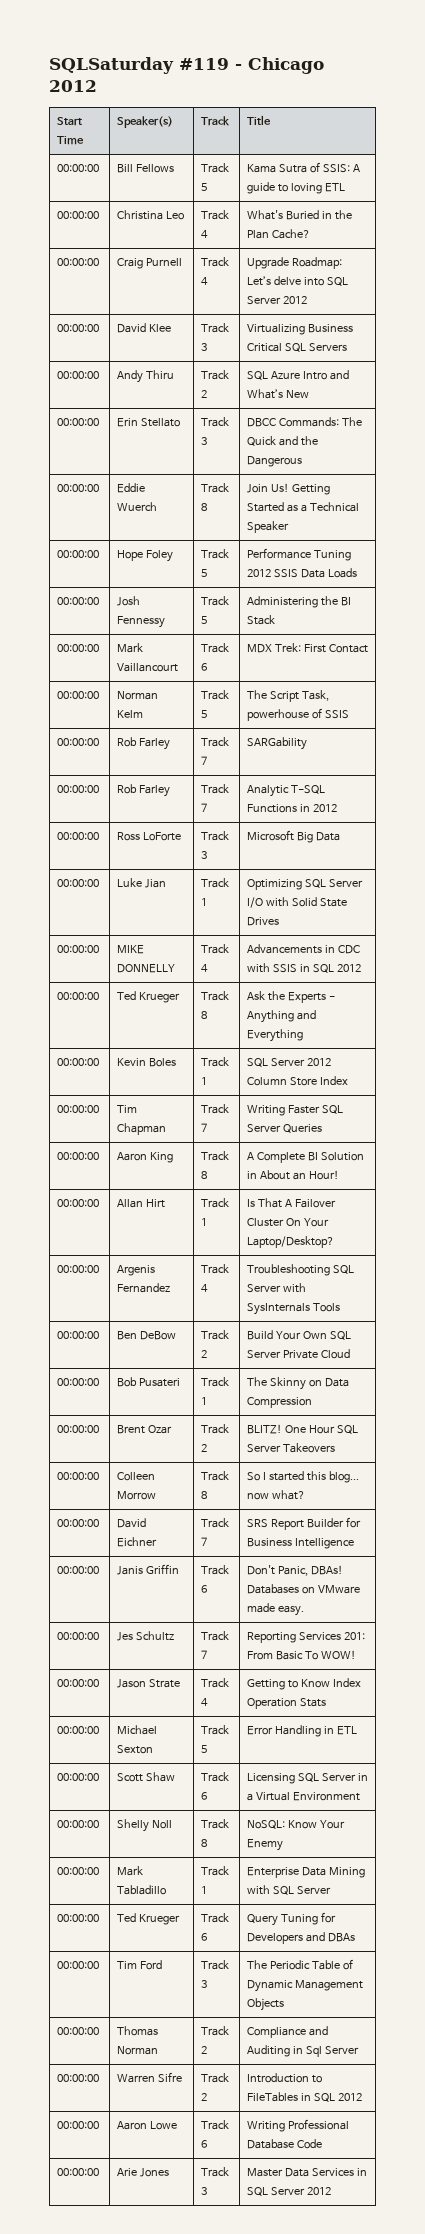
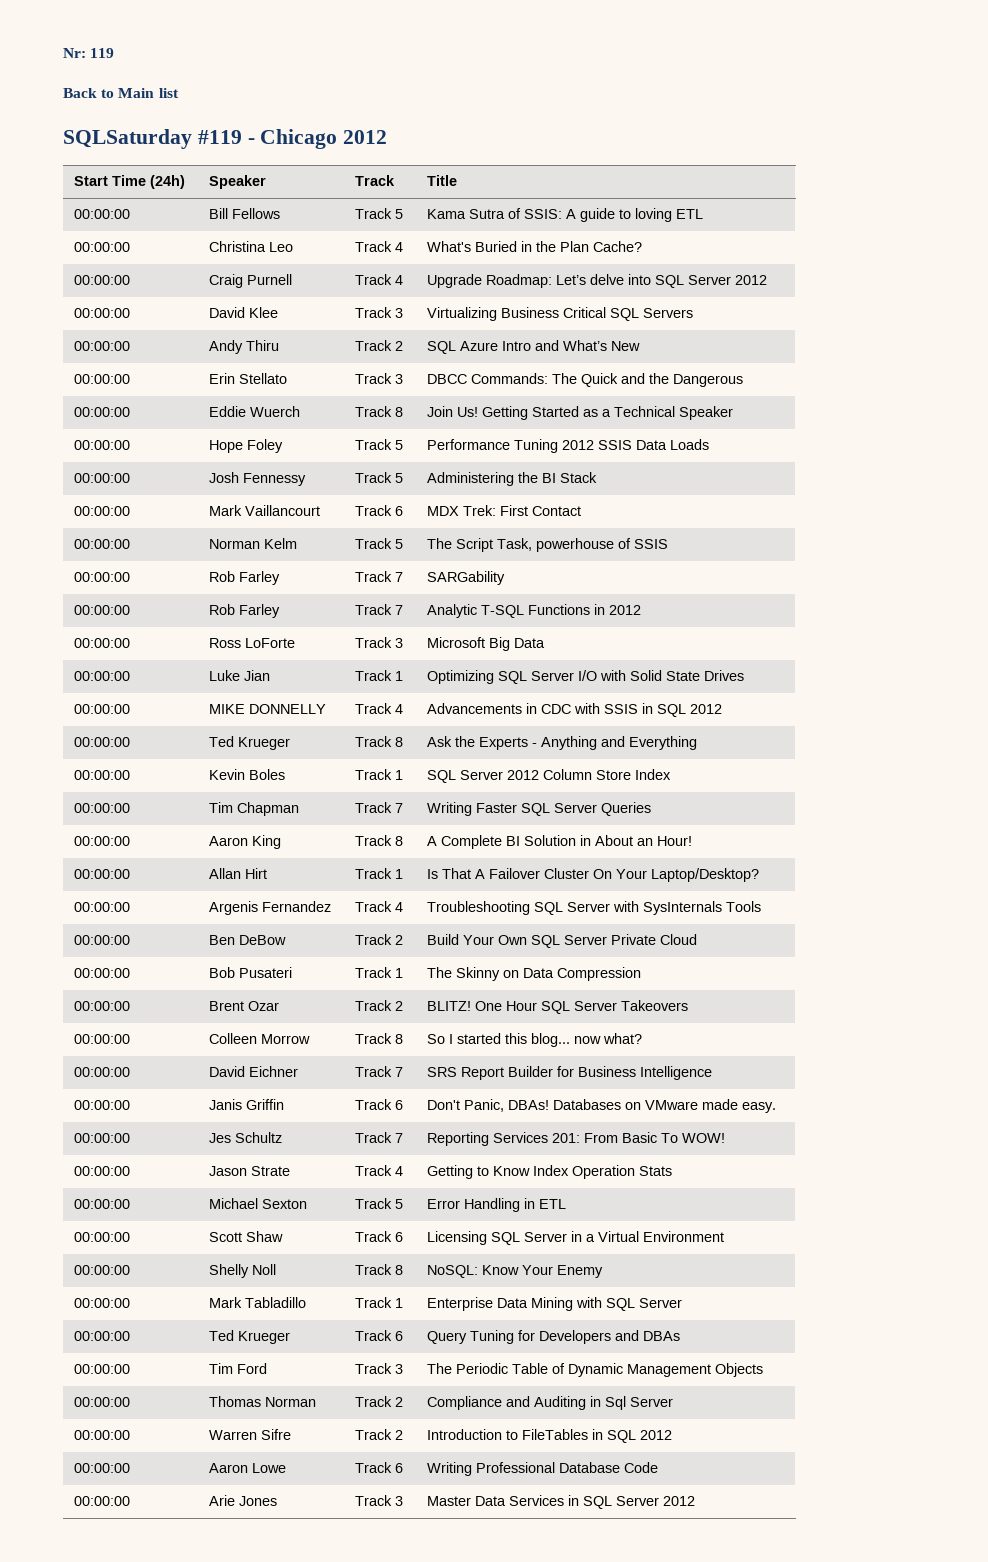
+ Nr: 119
+ Back to Main list
- Start Time | Speaker(s) | Track | Title
+ Start Time (24h) | Speaker | Track | Title

